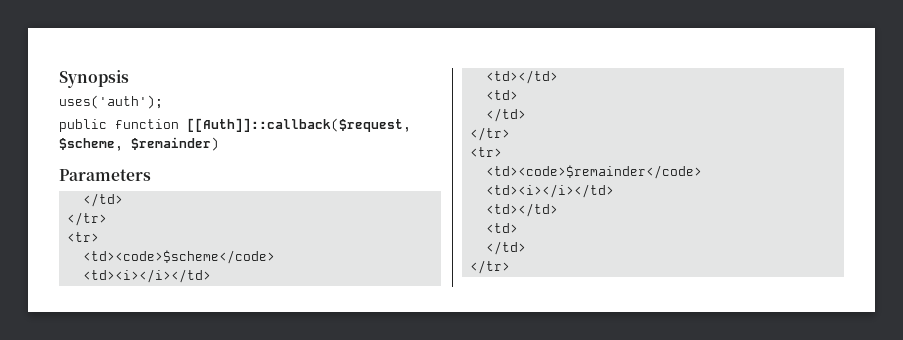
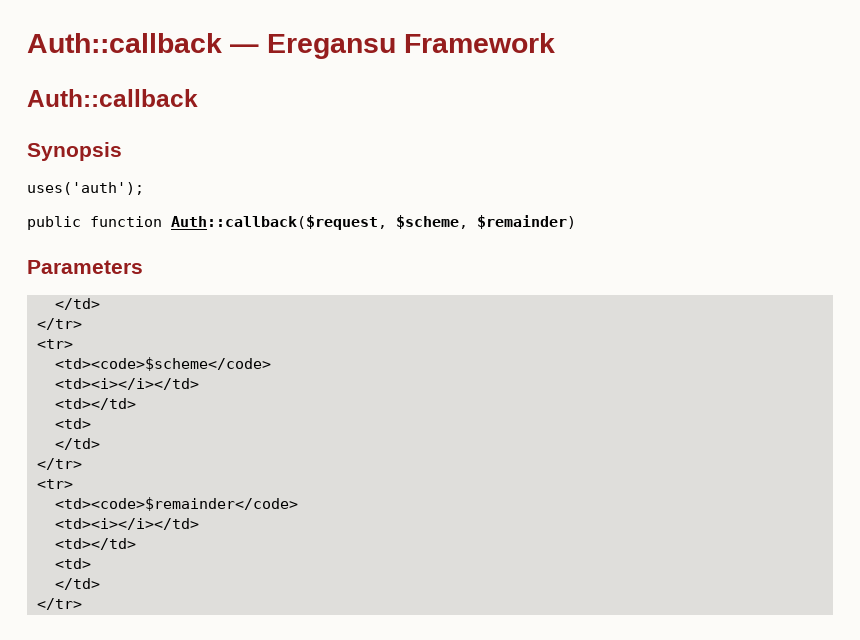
+ Auth::callback — Eregansu Framework
+ Auth::callback
- public function [[Auth]]::callback($request, $scheme, $remainder)
+ public function Auth::callback($request, $scheme, $remainder)

